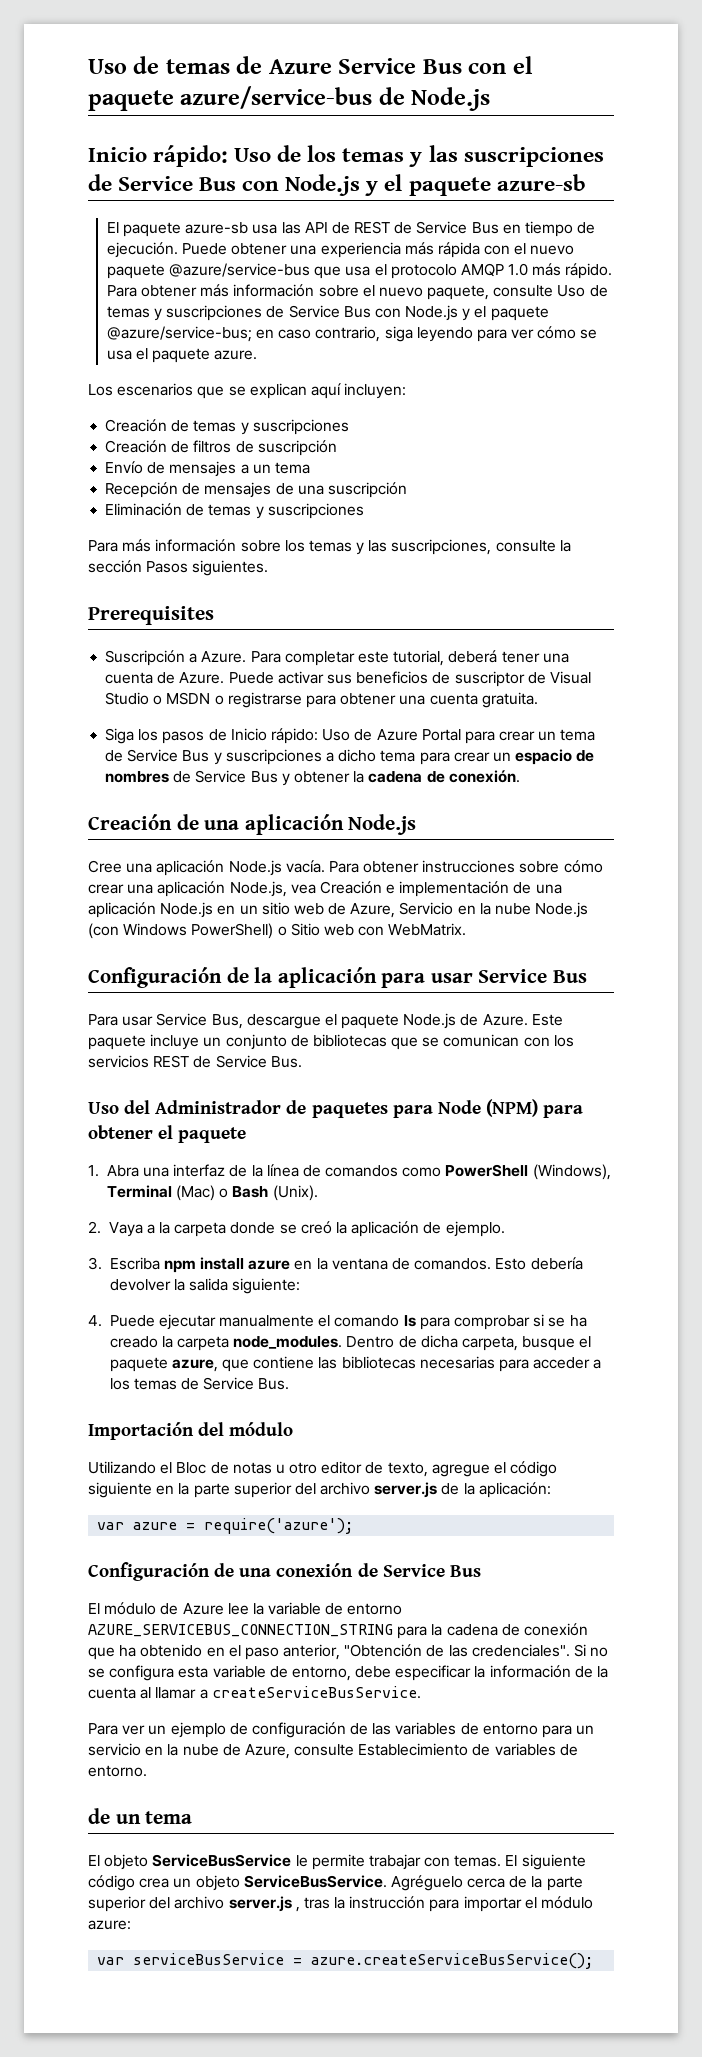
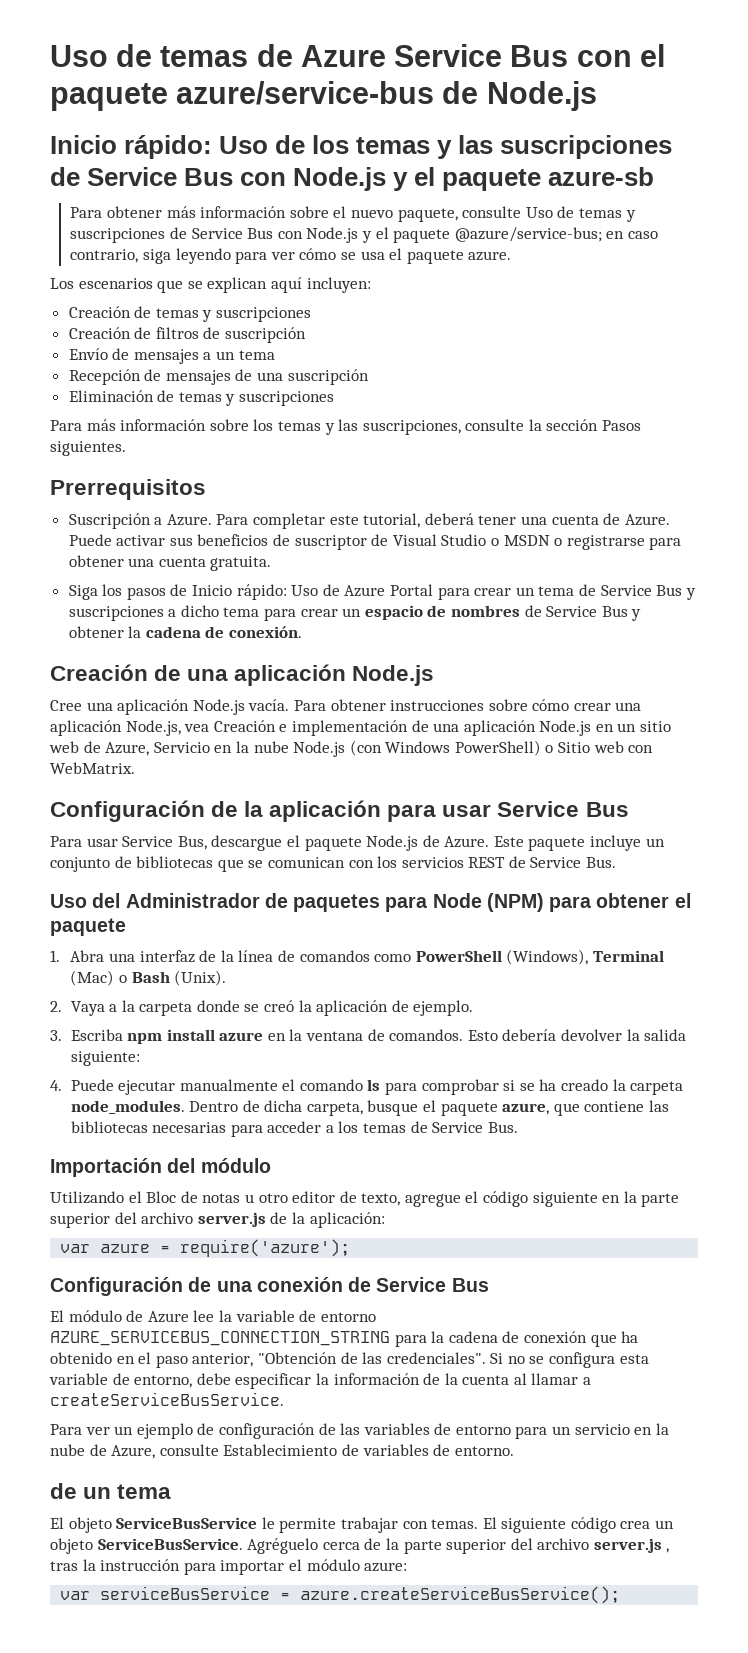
- El paquete azure-sb usa las API de REST de Service Bus en tiempo de ejecución. Puede obtener una experiencia más rápida con el nuevo paquete @azure/service-bus que usa el protocolo AMQP 1.0 más rápido.
- Prerequisites
+ Prerrequisitos

